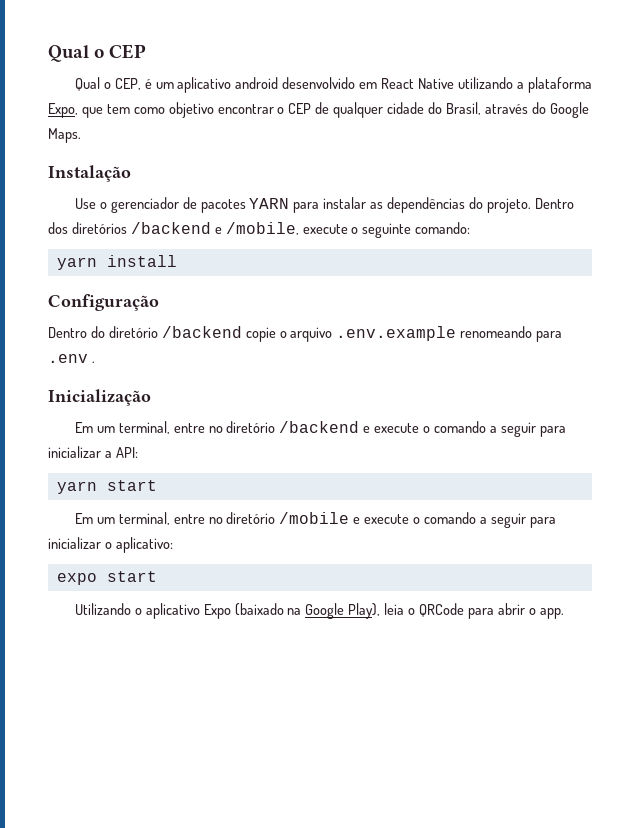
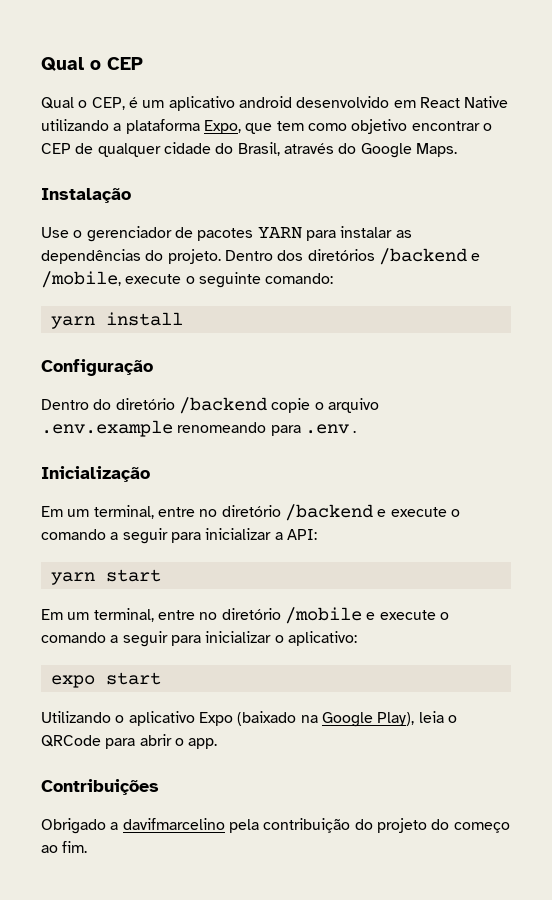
+ Contribuições
+ Obrigado a davifmarcelino pela contribuição do projeto do começo ao fim.

